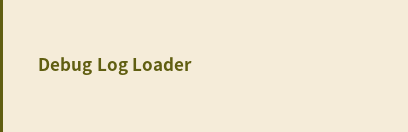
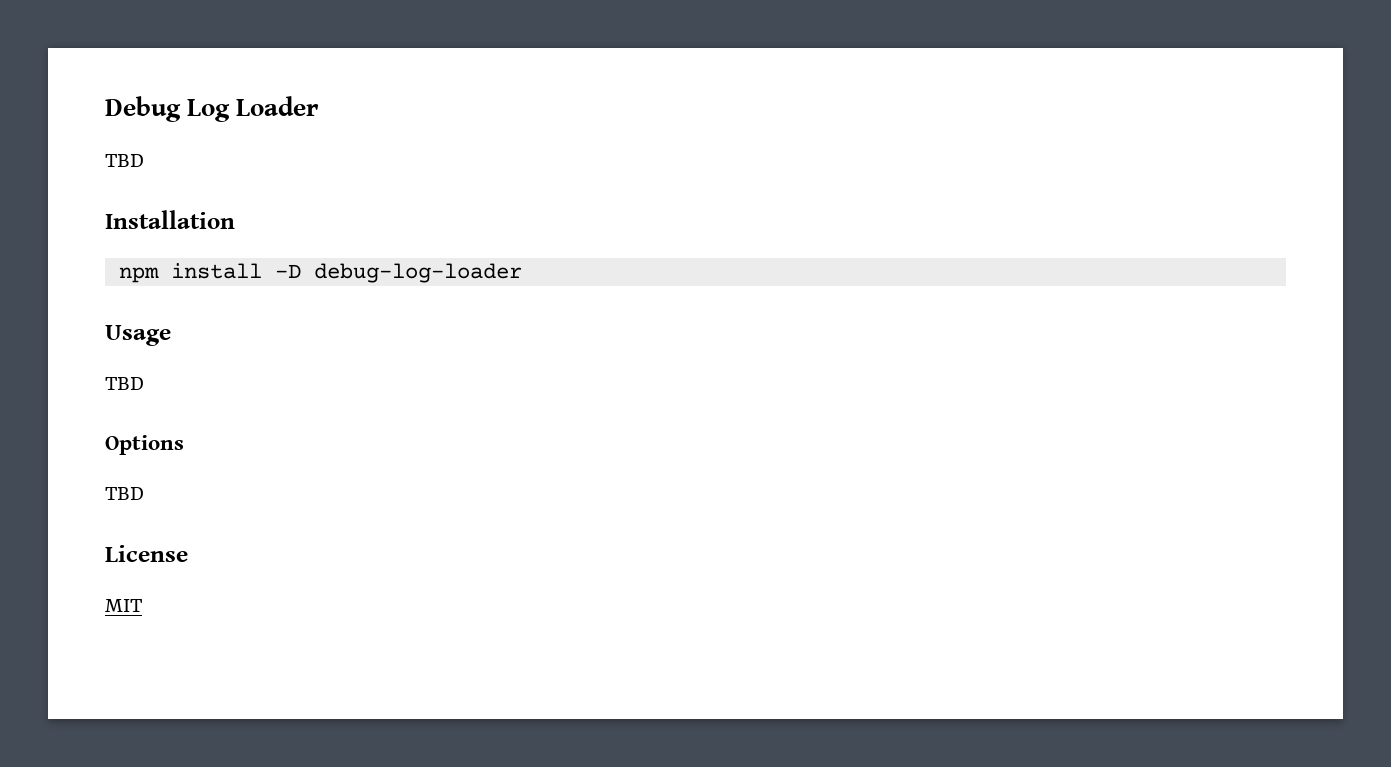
  Debug Log Loader
+ TBD
+ Installation
+ npm install -D debug-log-loader
+ Usage
+ TBD
+ Options
+ TBD
+ License
+ MIT

